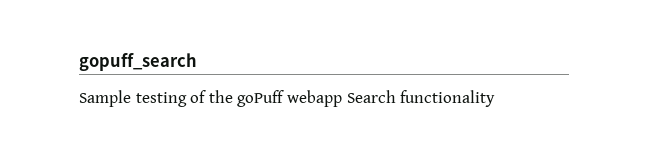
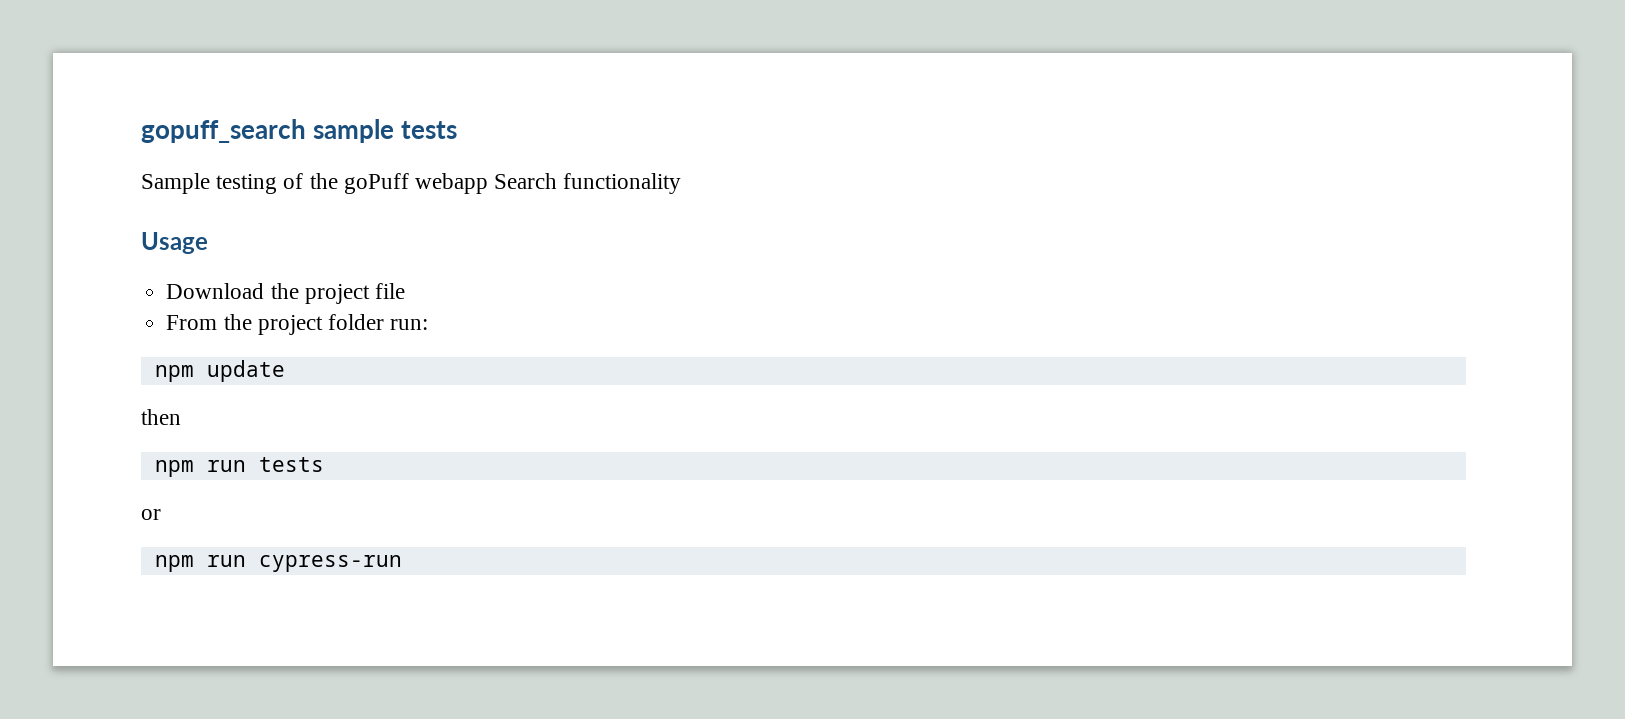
- gopuff_search
+ gopuff_search sample tests
+ Usage
+ Download the project file
+ From the project folder run:
+ npm update
+ then
+ npm run tests
+ or
+ npm run cypress-run

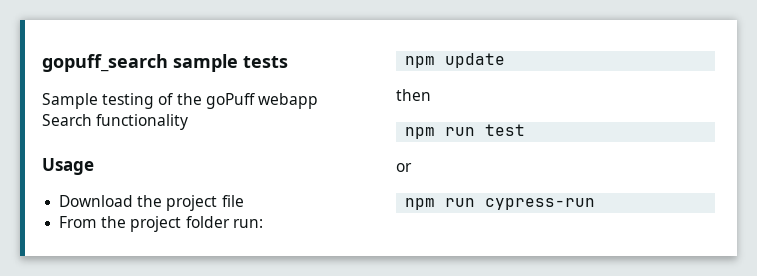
- npm run tests
+ npm run test

